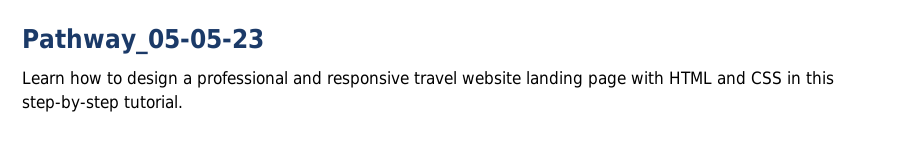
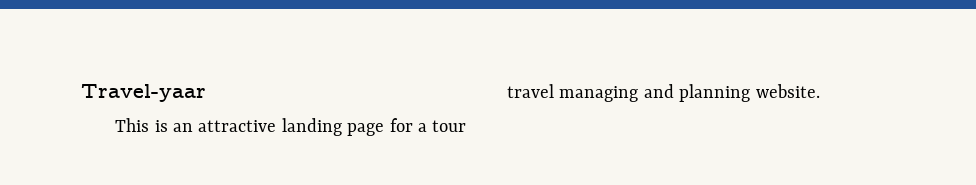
- Pathway_05-05-23
- Learn how to design a professional and responsive travel website landing page with HTML and CSS in this step-by-step tutorial.
+ Travel-yaar
+ This is an attractive landing page for a tour travel managing and planning website.

